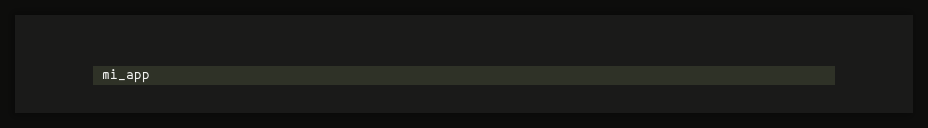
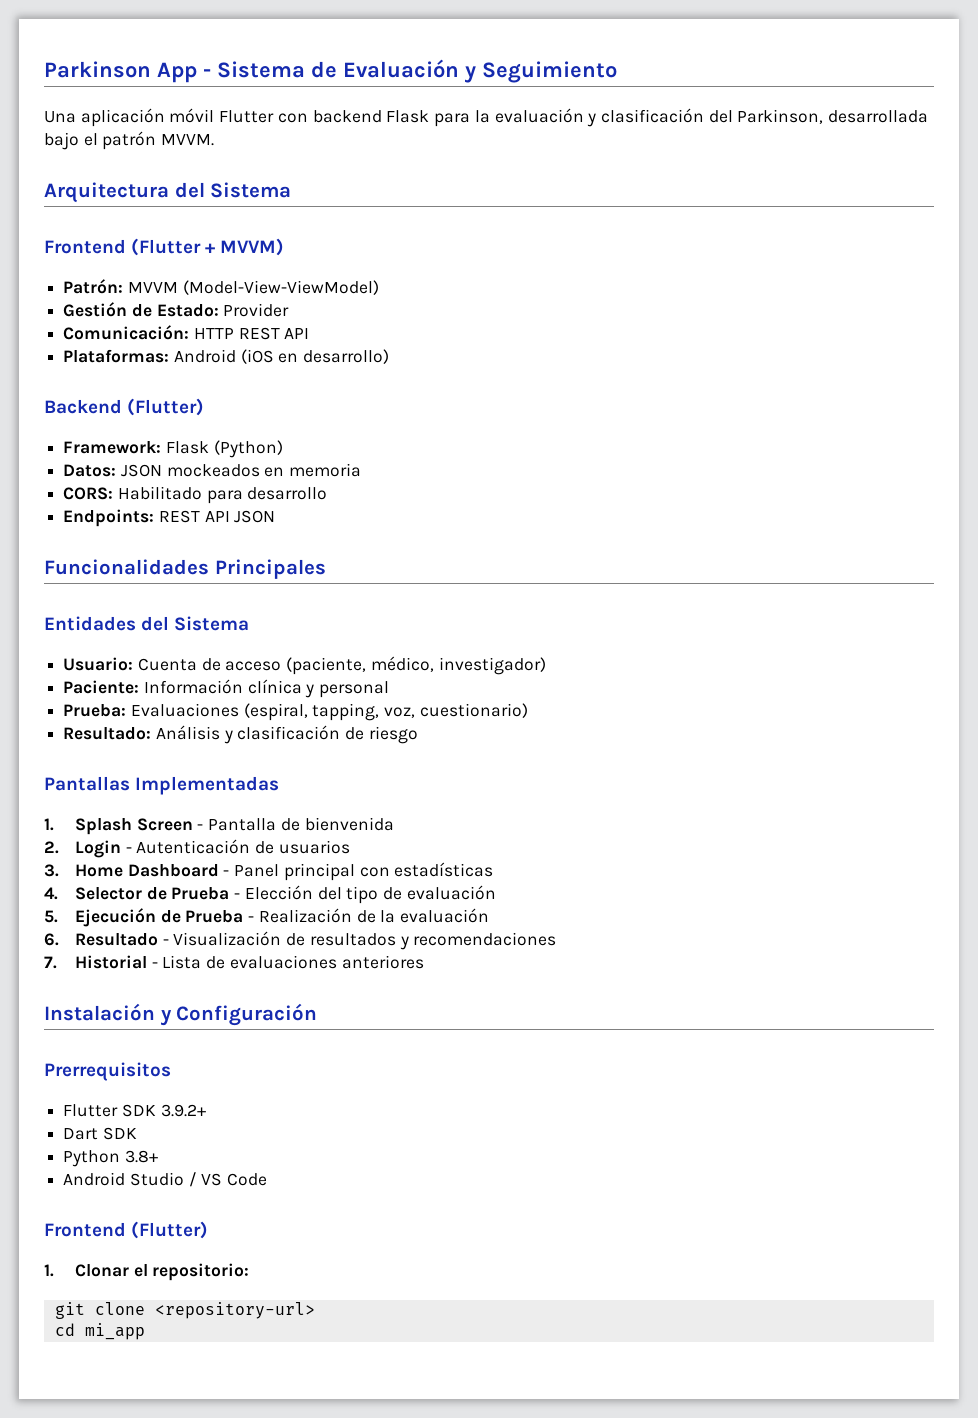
- mi_app
+ Parkinson App - Sistema de Evaluación y Seguimiento
+ Una aplicación móvil Flutter con backend Flask para la evaluación y clasificación del Parkinson, desarrollada bajo el patrón MVVM.
+ Arquitectura del Sistema
+ Frontend (Flutter + MVVM)
+ Patrón: MVVM (Model-View-ViewModel)
+ Gestión de Estado: Provider
+ Comunicación: HTTP REST API
+ Plataformas: Android (iOS en desarrollo)
+ Backend (Flutter)
+ Framework: Flask (Python)
+ Datos: JSON mockeados en memoria
+ CORS: Habilitado para desarrollo
+ Endpoints: REST API JSON
+ Funcionalidades Principales
+ Entidades del Sistema
+ Usuario: Cuenta de acceso (paciente, médico, investigador)
+ Paciente: Información clínica y personal
+ Prueba: Evaluaciones (espiral, tapping, voz, cuestionario)
+ Resultado: Análisis y clasificación de riesgo
+ Pantallas Implementadas
+ 1. Splash Screen - Pantalla de bienvenida
+ 2. Login - Autenticación de usuarios
+ 3. Home Dashboard - Panel principal con estadísticas
+ 4. Selector de Prueba - Elección del tipo de evaluación
+ 5. Ejecución de Prueba - Realización de la evaluación
+ 6. Resultado - Visualización de resultados y recomendaciones
+ 7. Historial - Lista de evaluaciones anteriores
+ Instalación y Configuración
+ Prerrequisitos
+ Flutter SDK 3.9.2+
+ Dart SDK
+ Python 3.8+
+ Android Studio / VS Code
+ Frontend (Flutter)
+ 1. Clonar el repositorio:
+ git clone <repository-url>
+ cd mi_app

